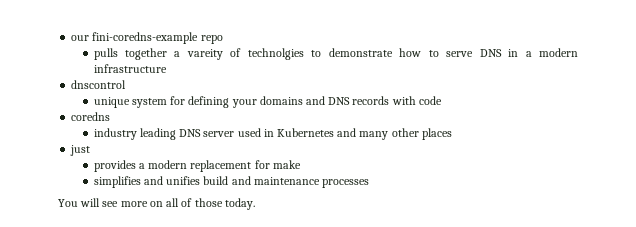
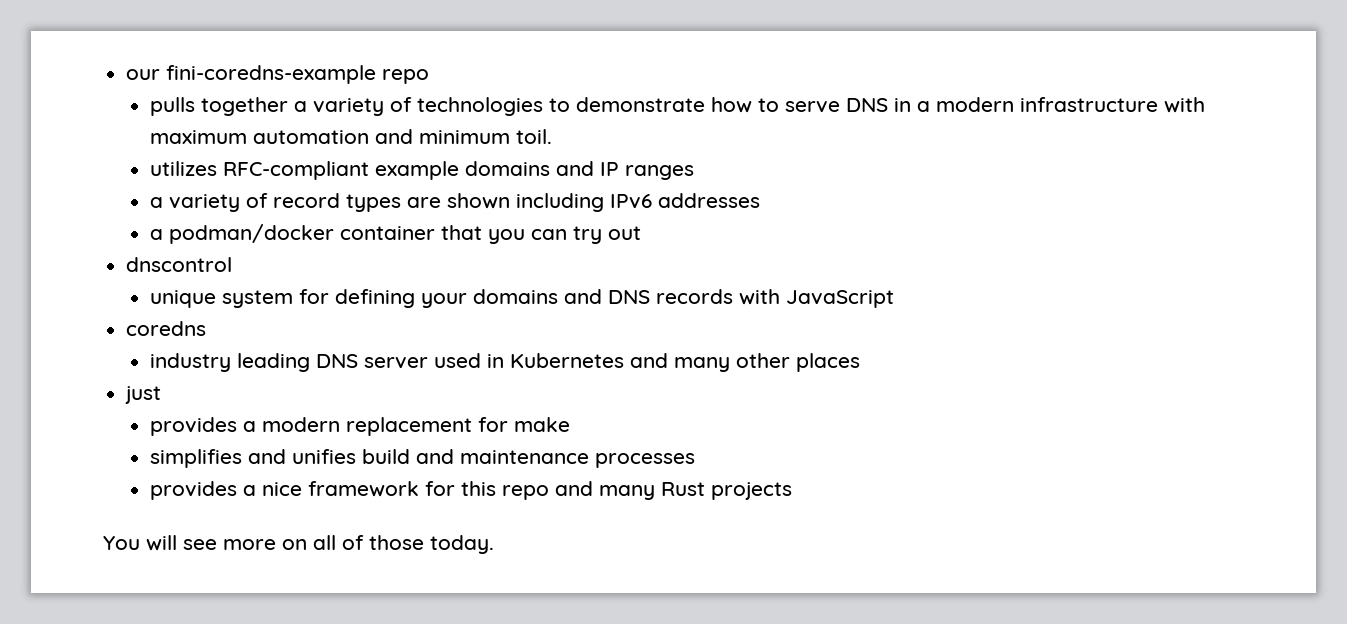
- pulls together a vareity of technolgies to demonstrate how to serve DNS in a modern infrastructure
+ pulls together a variety of technologies to demonstrate how to serve DNS in a modern infrastructure with maximum automation and minimum toil.
+ utilizes RFC-compliant example domains and IP ranges
+ a variety of record types are shown including IPv6 addresses
+ a podman/docker container that you can try out
- unique system for defining your domains and DNS records with code
+ unique system for defining your domains and DNS records with JavaScript
+ provides a nice framework for this repo and many Rust projects

